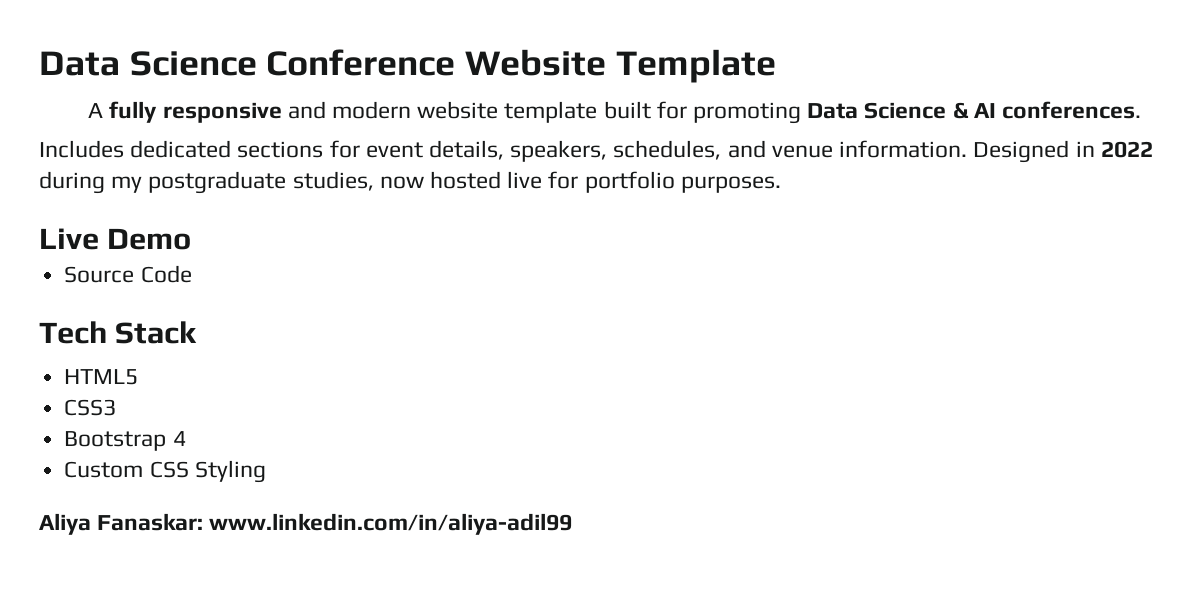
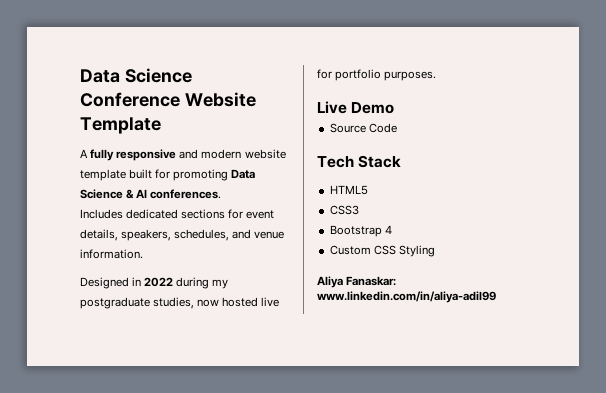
- Includes dedicated sections for event details, speakers, schedules, and venue information. Designed in 2022 during my postgraduate studies, now hosted live for portfolio purposes.
+ Includes dedicated sections for event details, speakers, schedules, and venue information.
+ Designed in 2022 during my postgraduate studies, now hosted live for portfolio purposes.

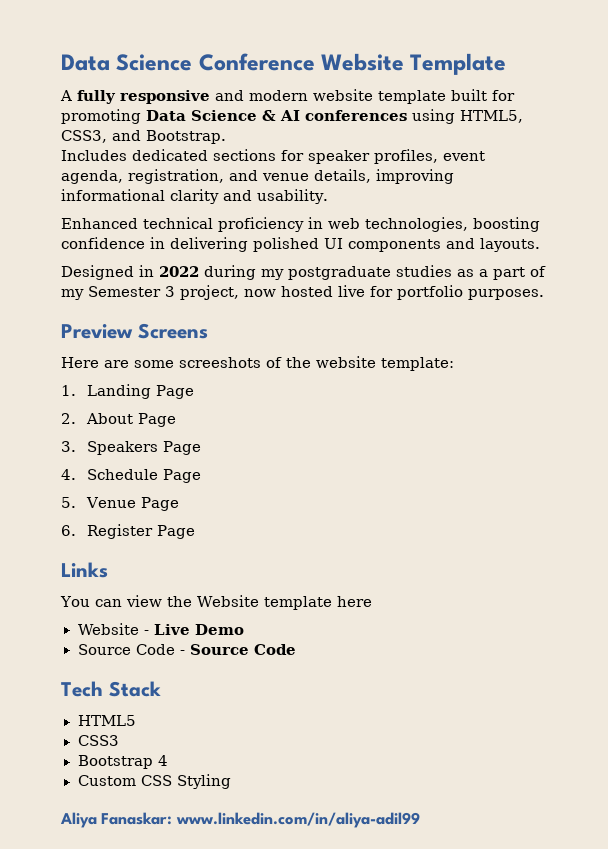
- A fully responsive and modern website template built for promoting Data Science & AI conferences.
- Includes dedicated sections for event details, speakers, schedules, and venue information.
+ A fully responsive and modern website template built for promoting Data Science & AI conferences using HTML5, CSS3, and Bootstrap.
+ Includes dedicated sections for speaker profiles, event agenda, registration, and venue details, improving informational clarity and usability.
+ Enhanced technical proficiency in web technologies, boosting confidence in delivering polished UI components and layouts.
- Designed in 2022 during my postgraduate studies, now hosted live for portfolio purposes.
+ Designed in 2022 during my postgraduate studies as a part of my Semester 3 project, now hosted live for portfolio purposes.
- Live Demo
+ Preview Screens
+ Here are some screeshots of the website template:
+ 1. Landing Page
+ 2. About Page
+ 3. Speakers Page
+ 4. Schedule Page
+ 5. Venue Page
+ 6. Register Page
+ Links
+ You can view the Website template here
+ Website - Live Demo
- Source Code
+ Source Code - Source Code

